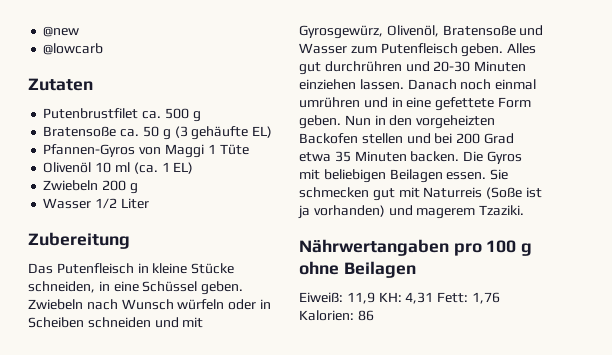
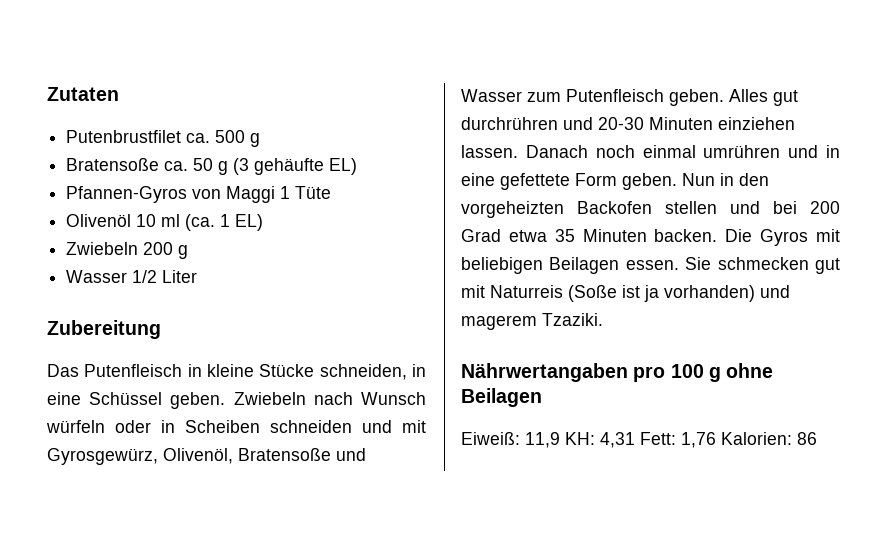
- @new
- @lowcarb

